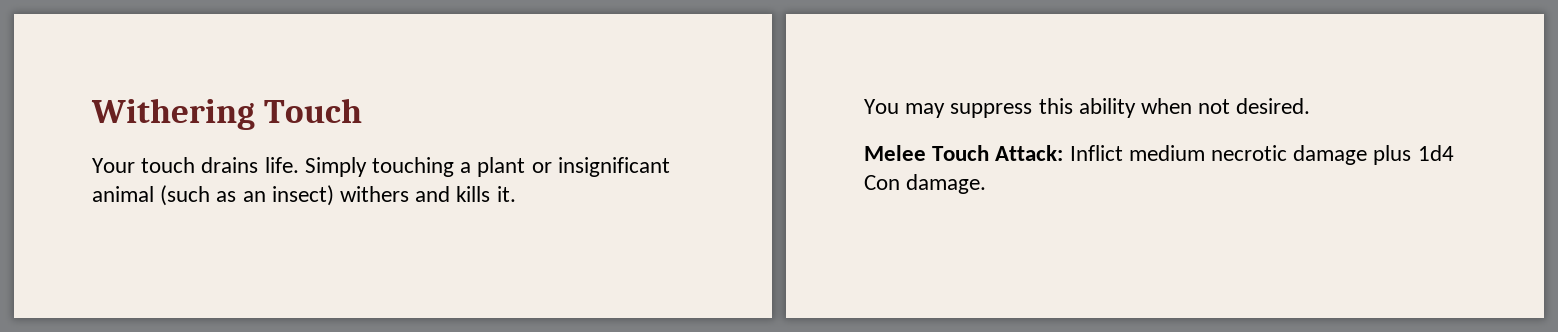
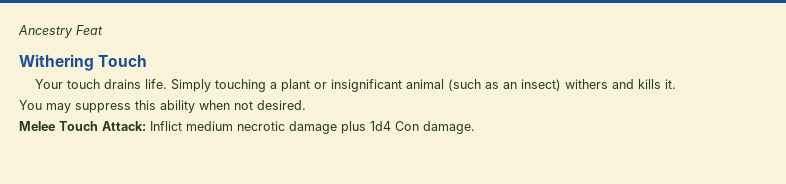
+ Ancestry Feat

